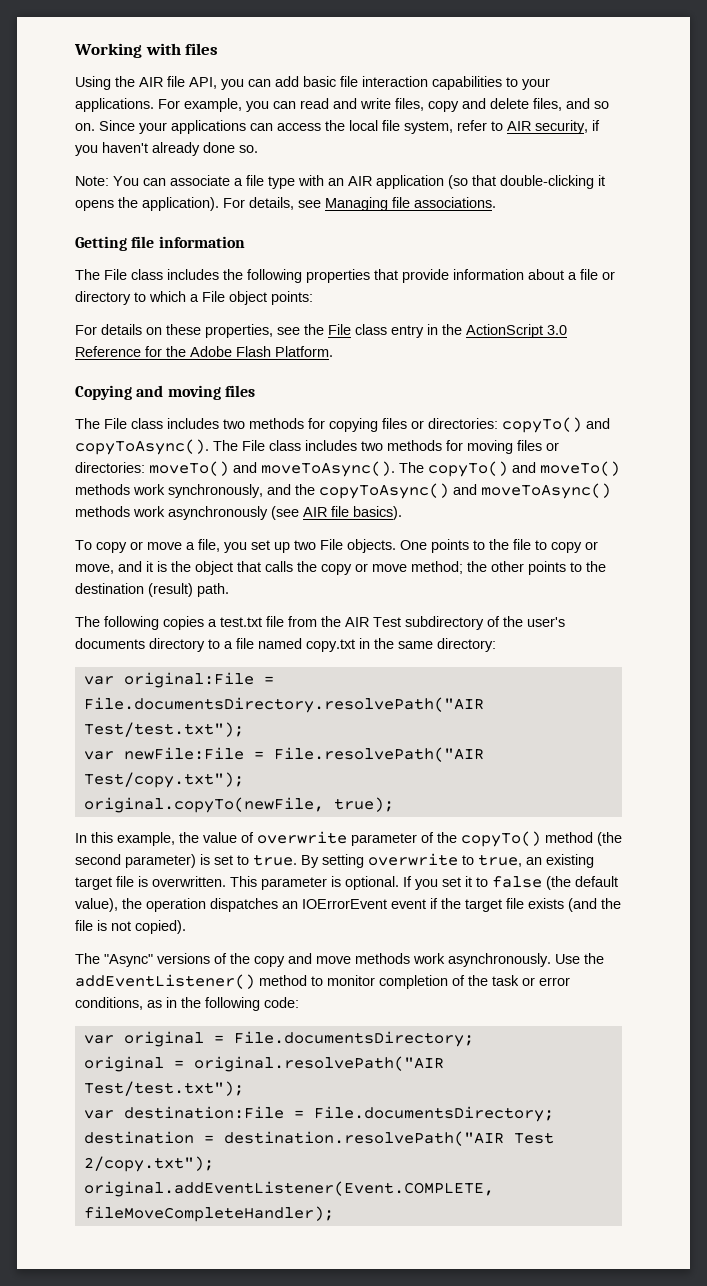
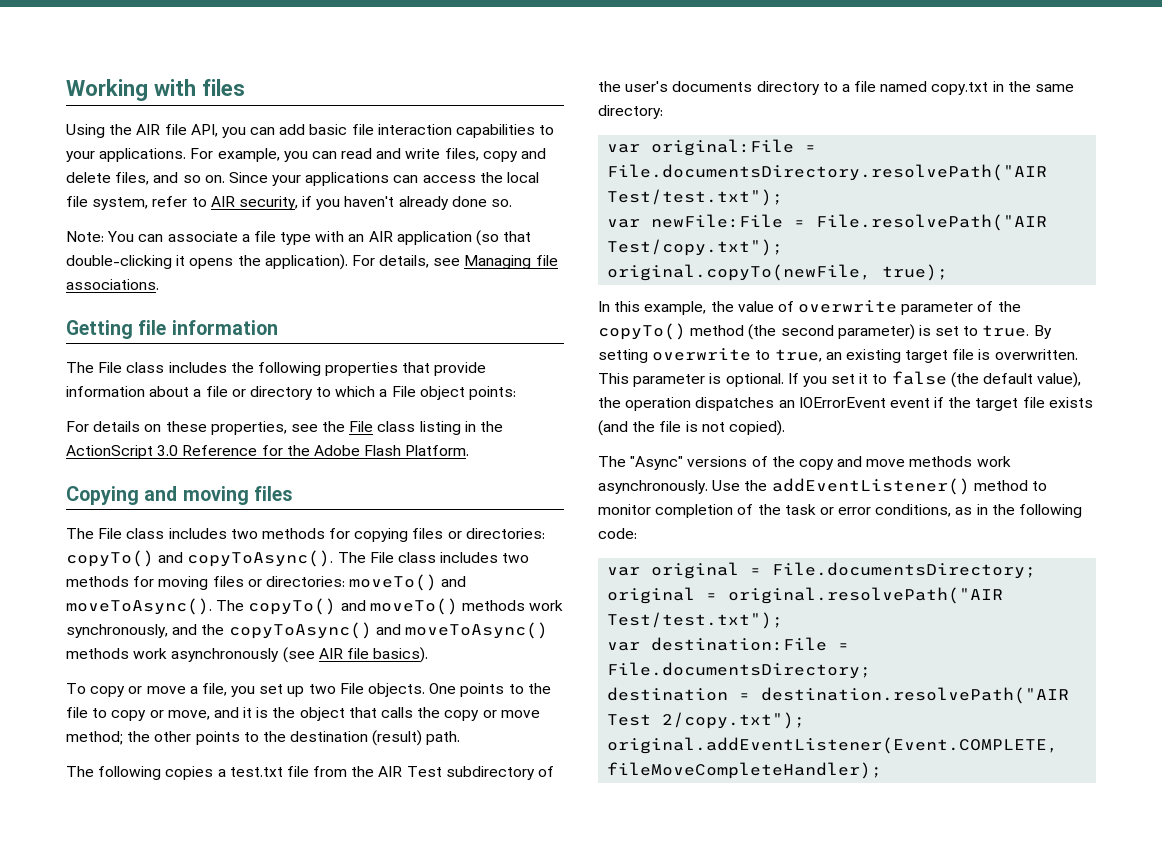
- For details on these properties, see the File class entry in the ActionScript 3.0 Reference for the Adobe Flash Platform.
+ For details on these properties, see the File class listing in the ActionScript 3.0 Reference for the Adobe Flash Platform.

